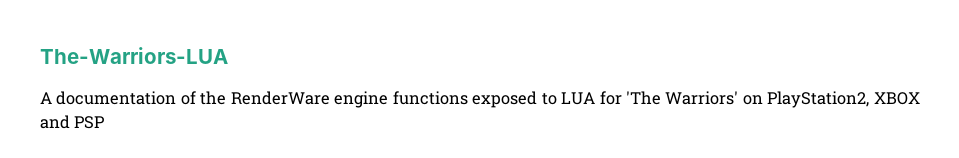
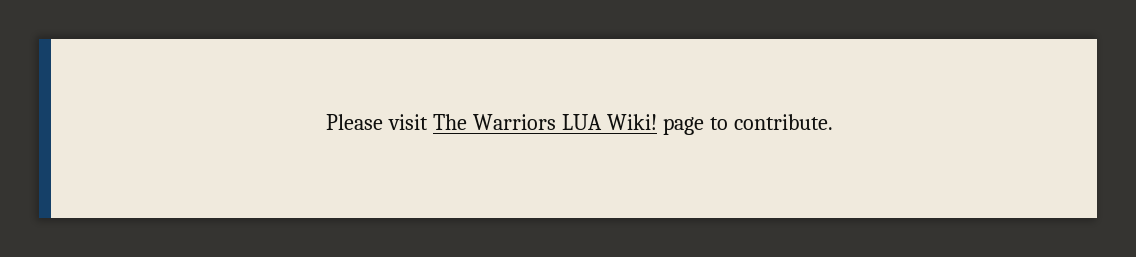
- The-Warriors-LUA
- A documentation of the RenderWare engine functions exposed to LUA for 'The Warriors' on PlayStation2, XBOX and PSP
+ Please visit The Warriors LUA Wiki! page to contribute.

